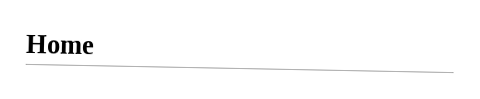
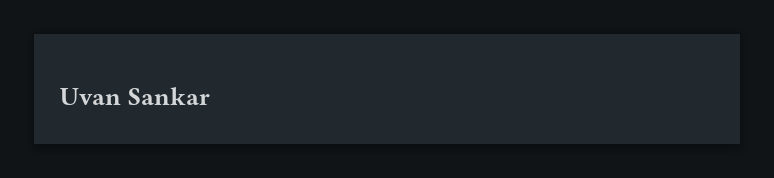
- Home
+ Uvan Sankar

